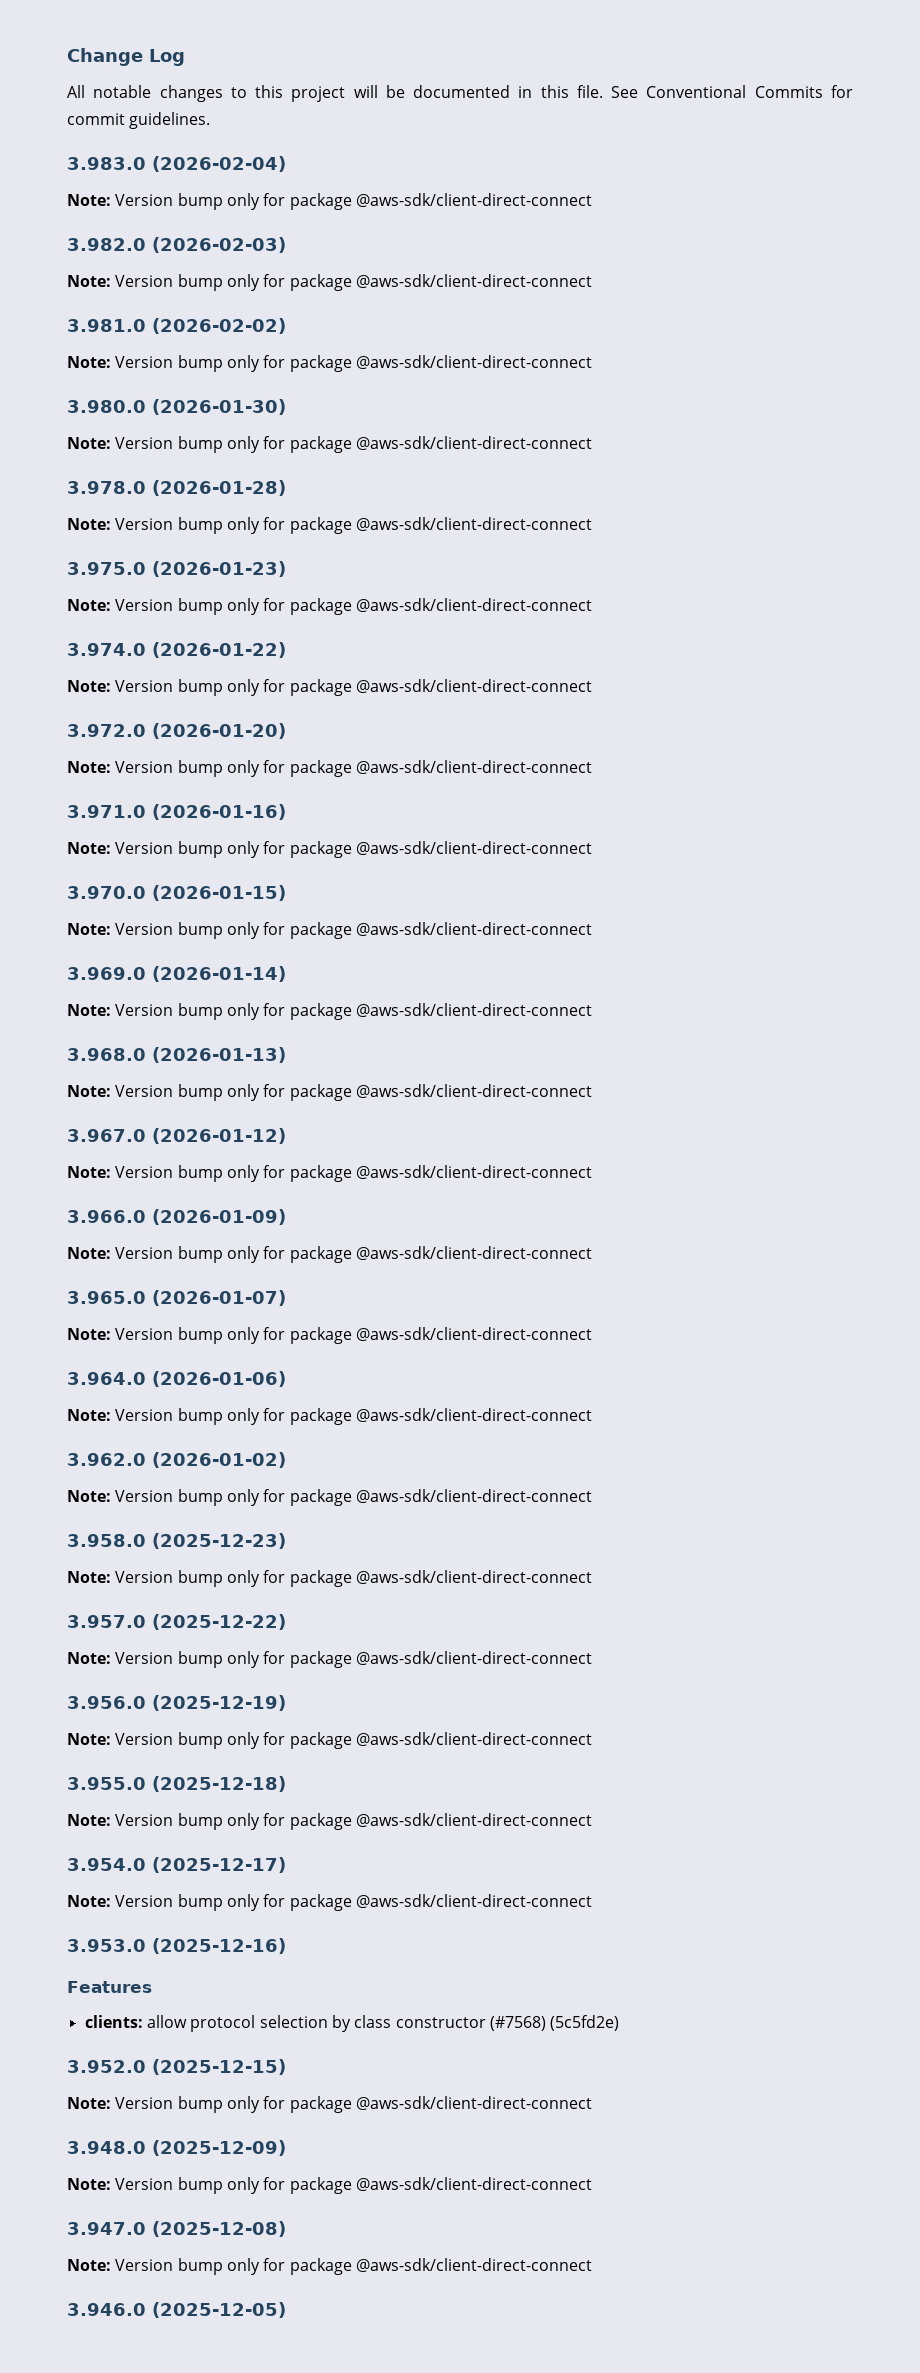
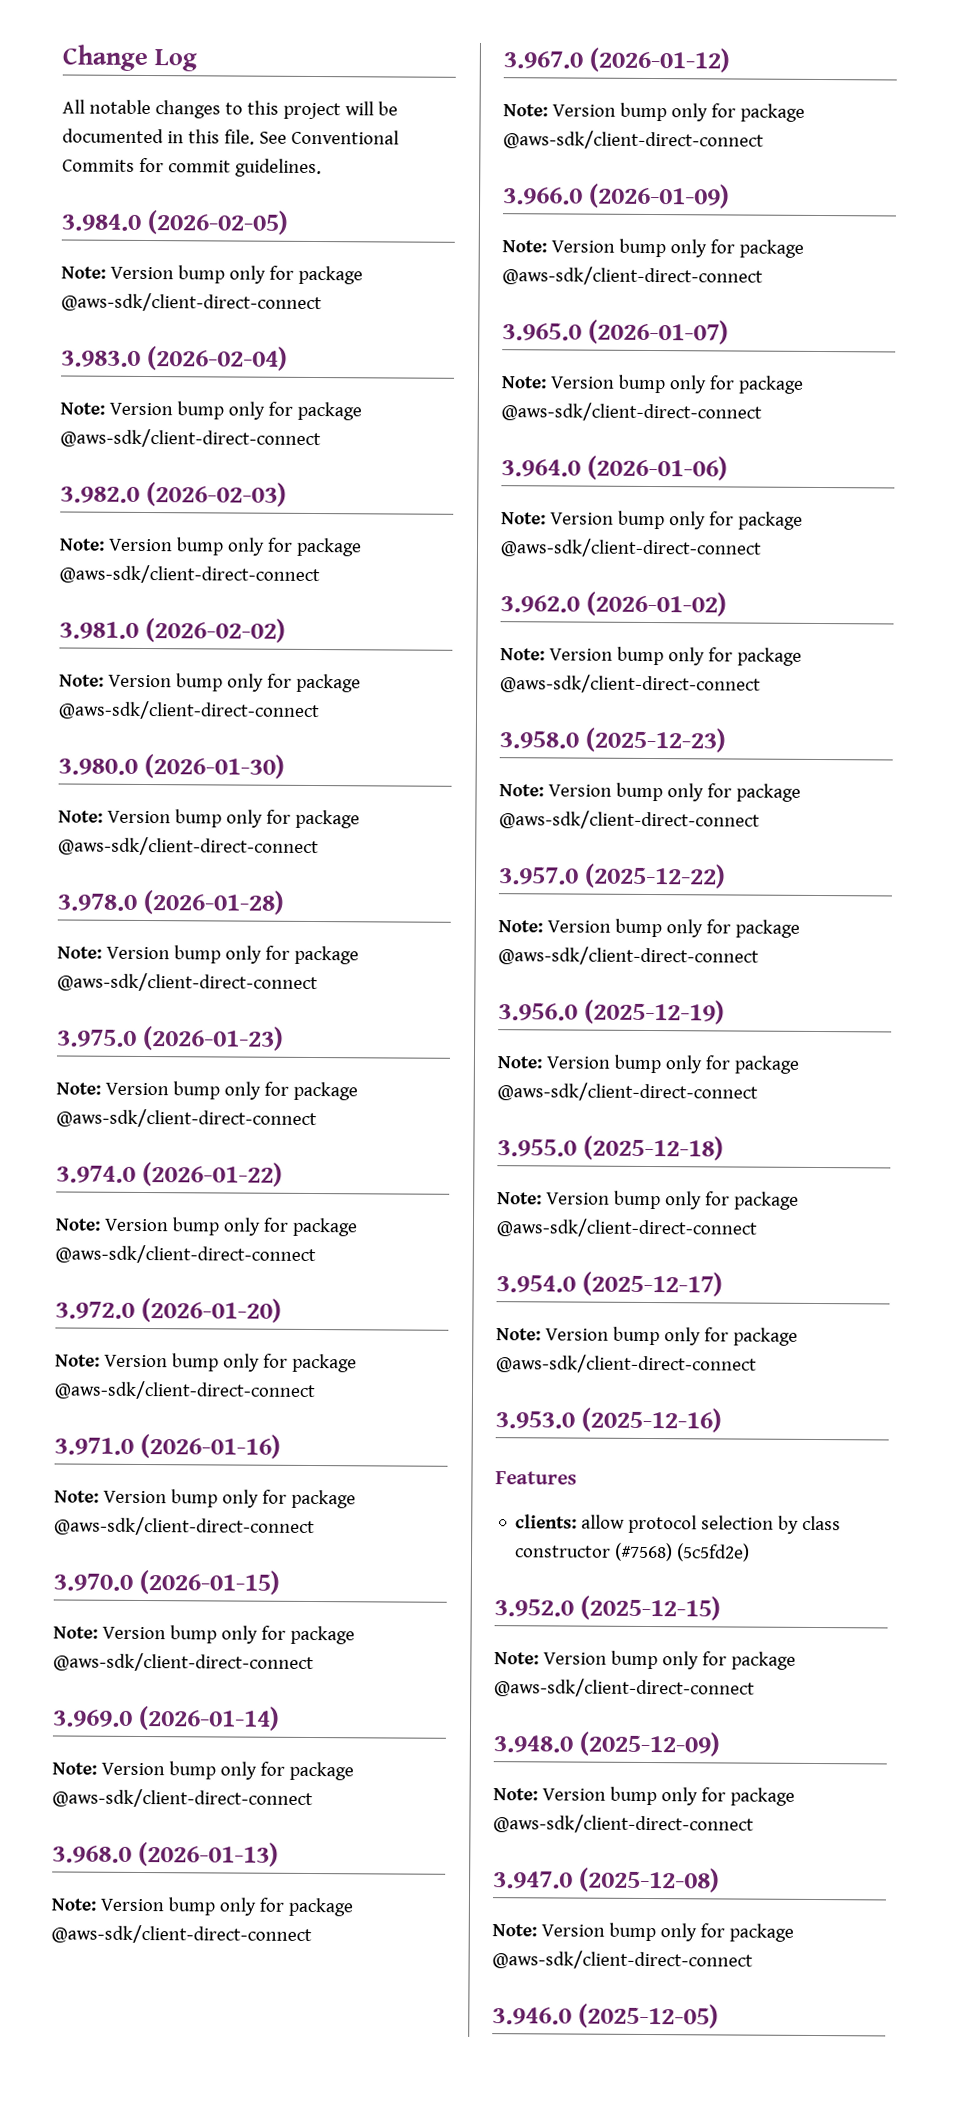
+ 3.984.0 (2026-02-05)
+ Note: Version bump only for package @aws-sdk/client-direct-connect

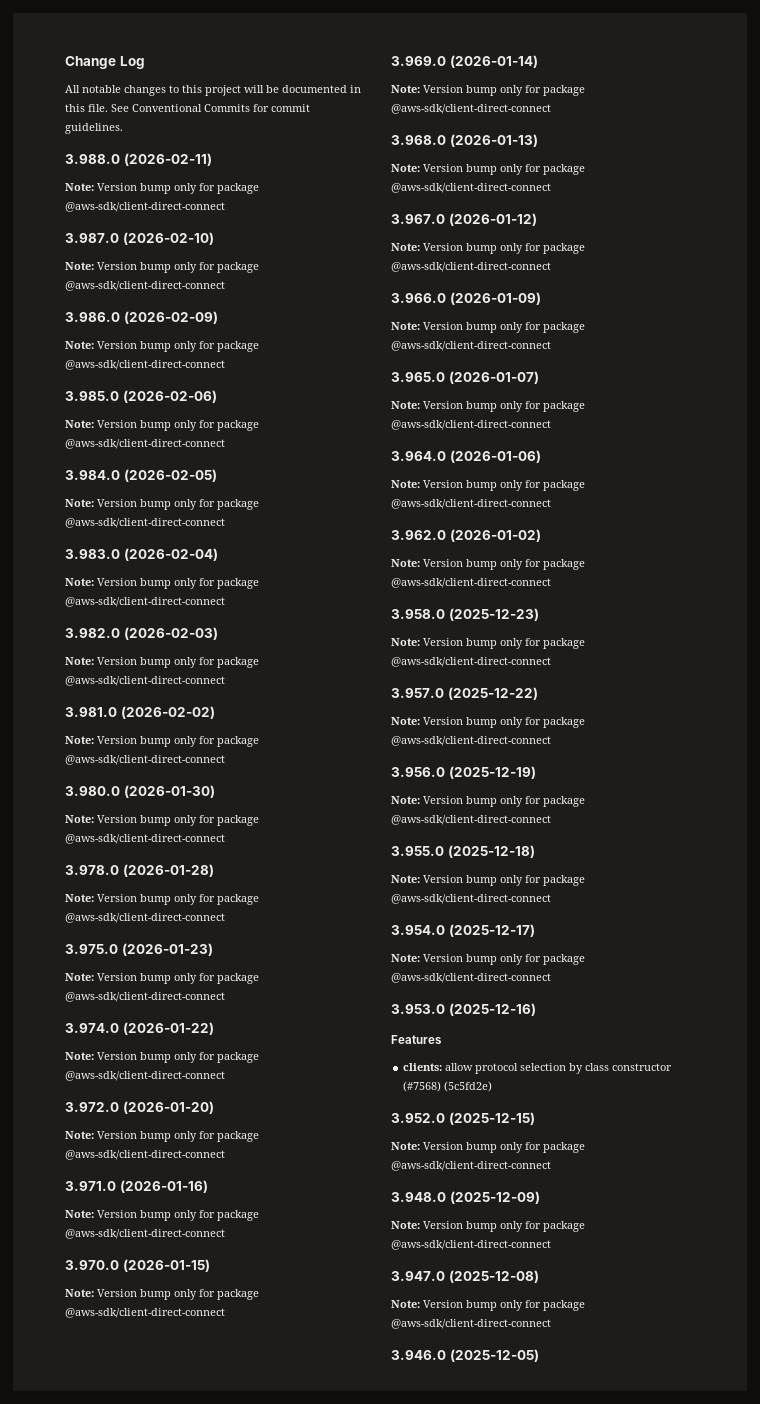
+ 3.988.0 (2026-02-11)
+ Note: Version bump only for package @aws-sdk/client-direct-connect
+ 3.987.0 (2026-02-10)
+ Note: Version bump only for package @aws-sdk/client-direct-connect
+ 3.986.0 (2026-02-09)
+ Note: Version bump only for package @aws-sdk/client-direct-connect
+ 3.985.0 (2026-02-06)
+ Note: Version bump only for package @aws-sdk/client-direct-connect

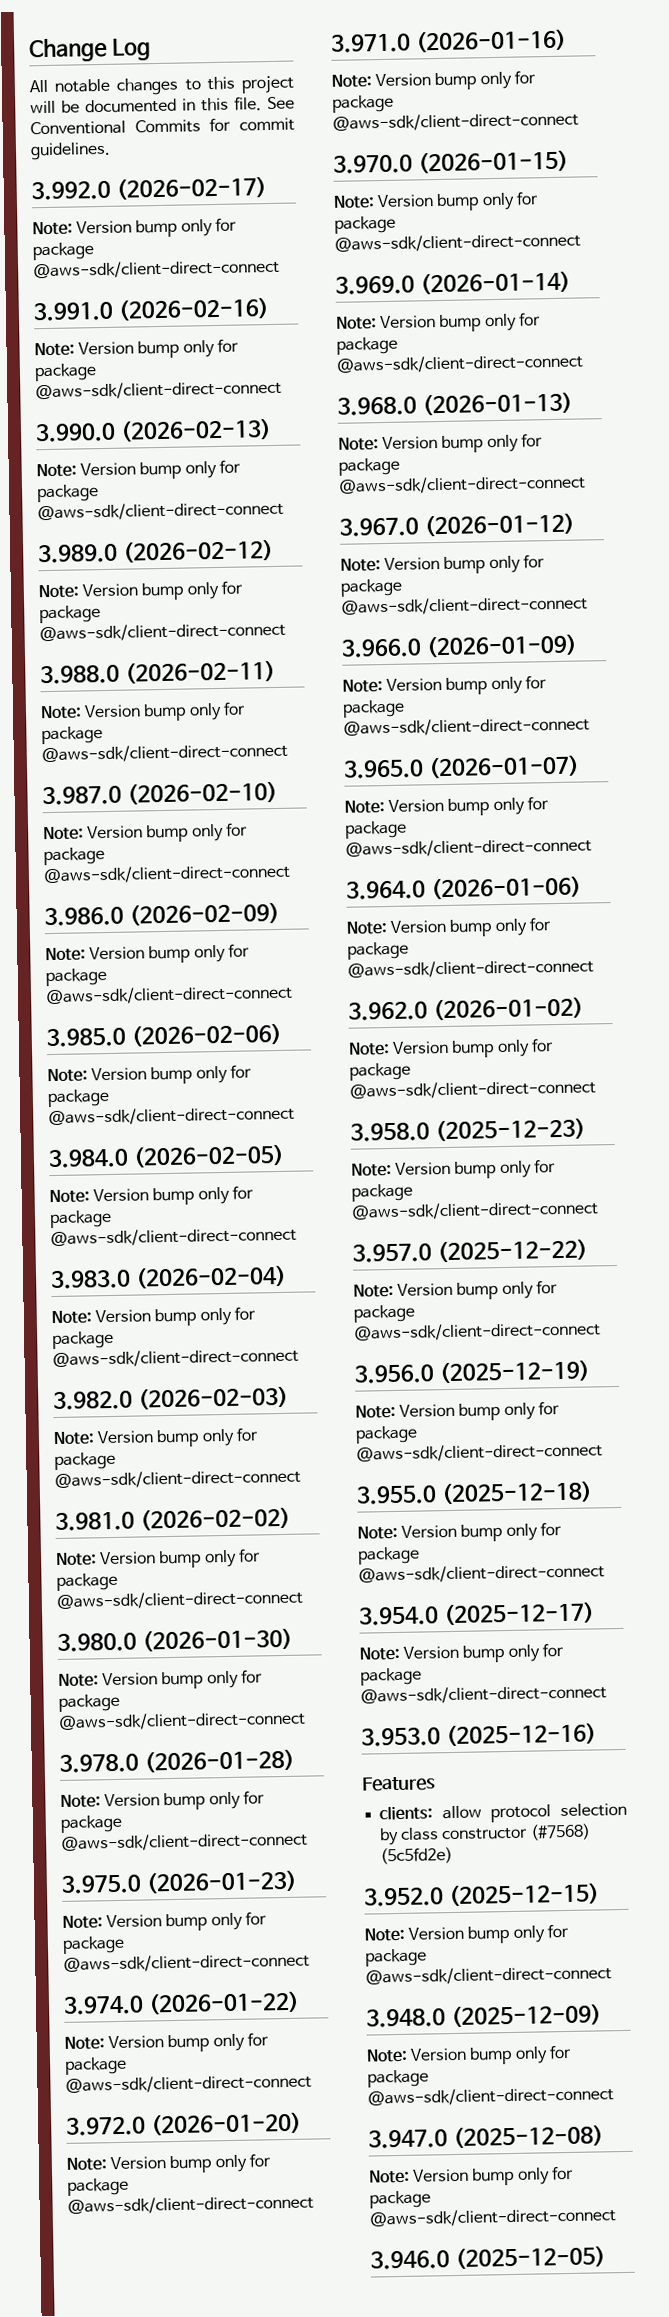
+ 3.992.0 (2026-02-17)
+ Note: Version bump only for package @aws-sdk/client-direct-connect
+ 3.991.0 (2026-02-16)
+ Note: Version bump only for package @aws-sdk/client-direct-connect
+ 3.990.0 (2026-02-13)
+ Note: Version bump only for package @aws-sdk/client-direct-connect
+ 3.989.0 (2026-02-12)
+ Note: Version bump only for package @aws-sdk/client-direct-connect

